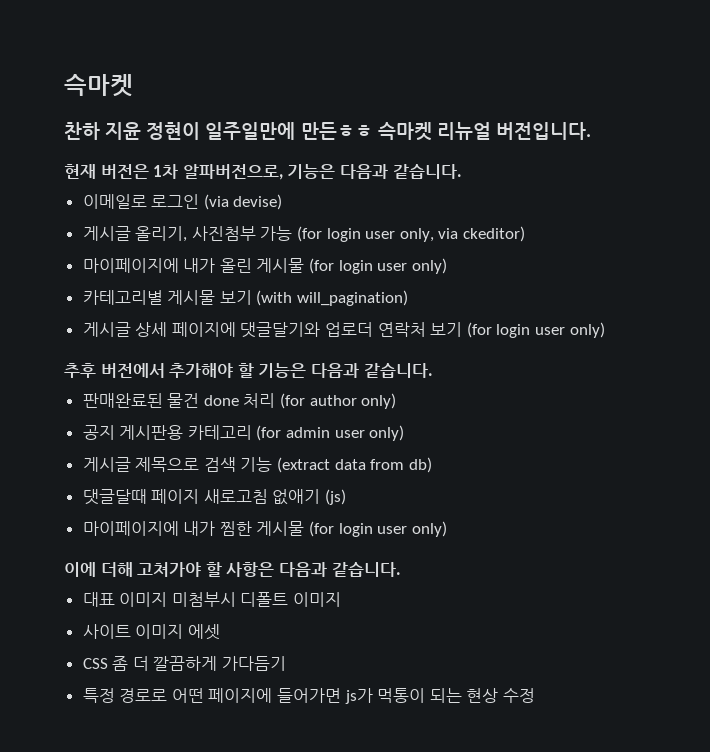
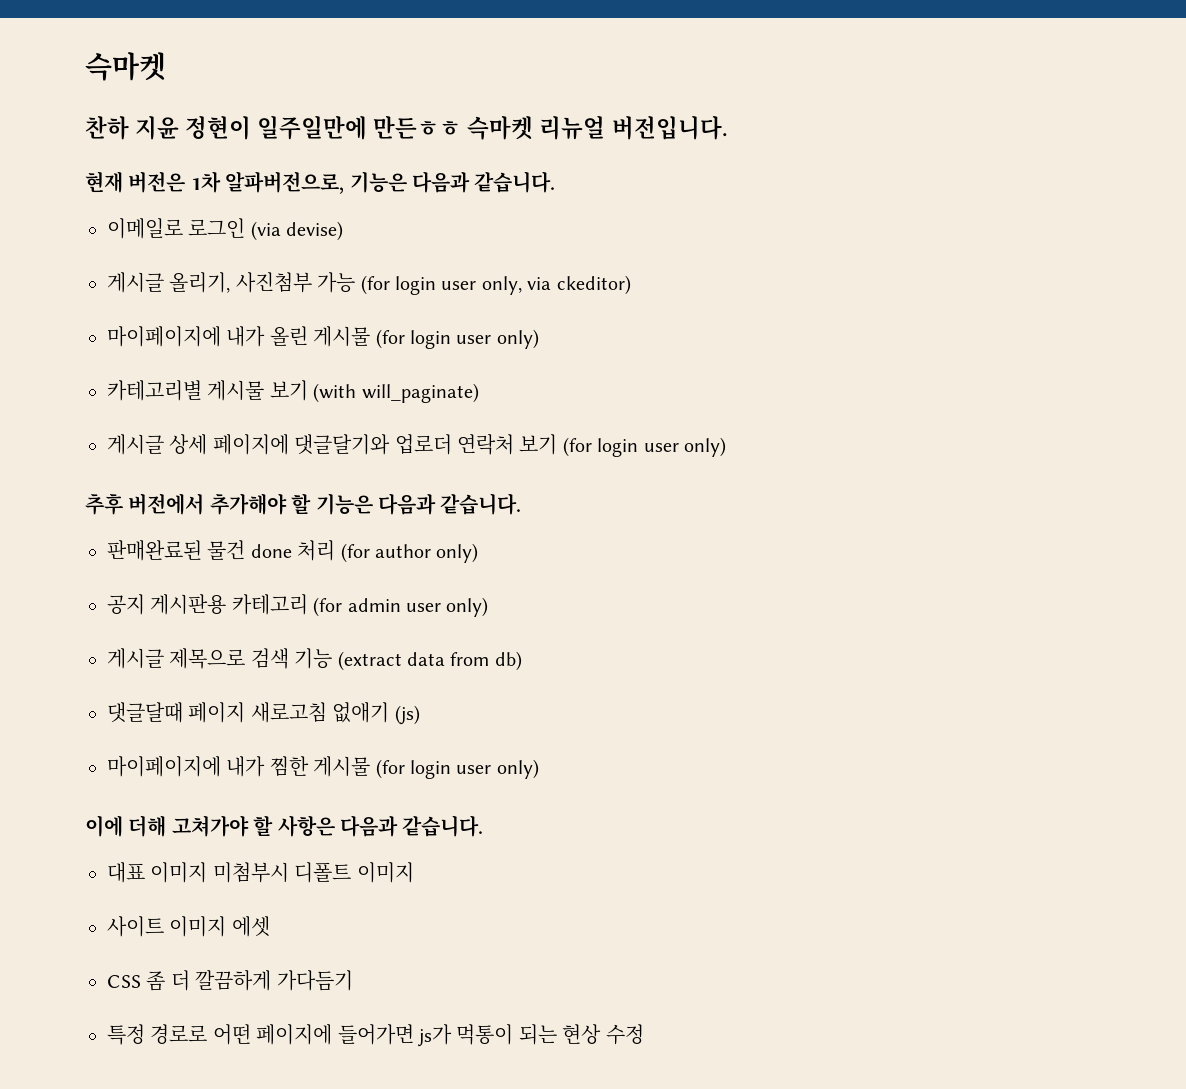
- 카테고리별 게시물 보기 (with will_pagination)
+ 카테고리별 게시물 보기 (with will_paginate)

